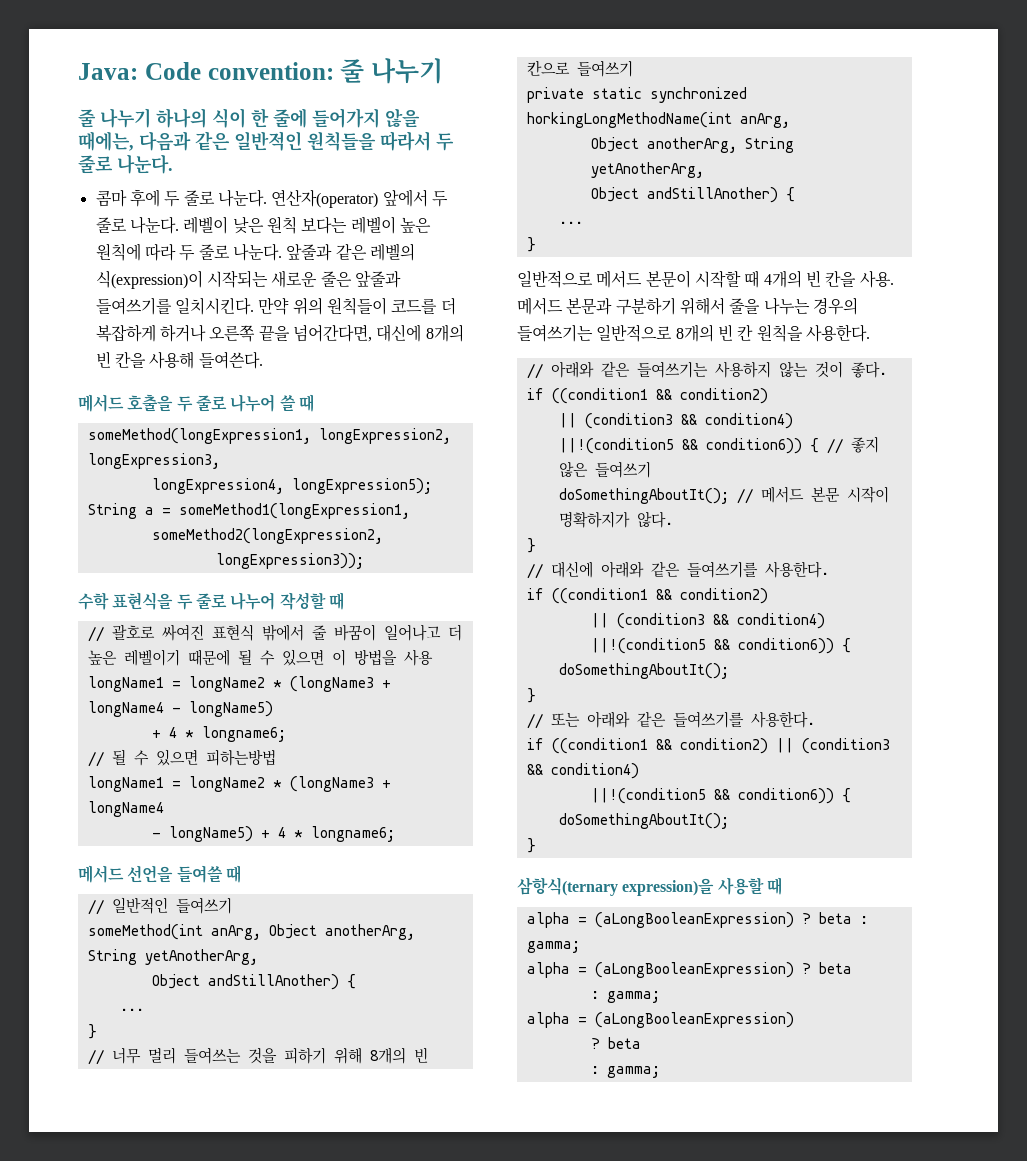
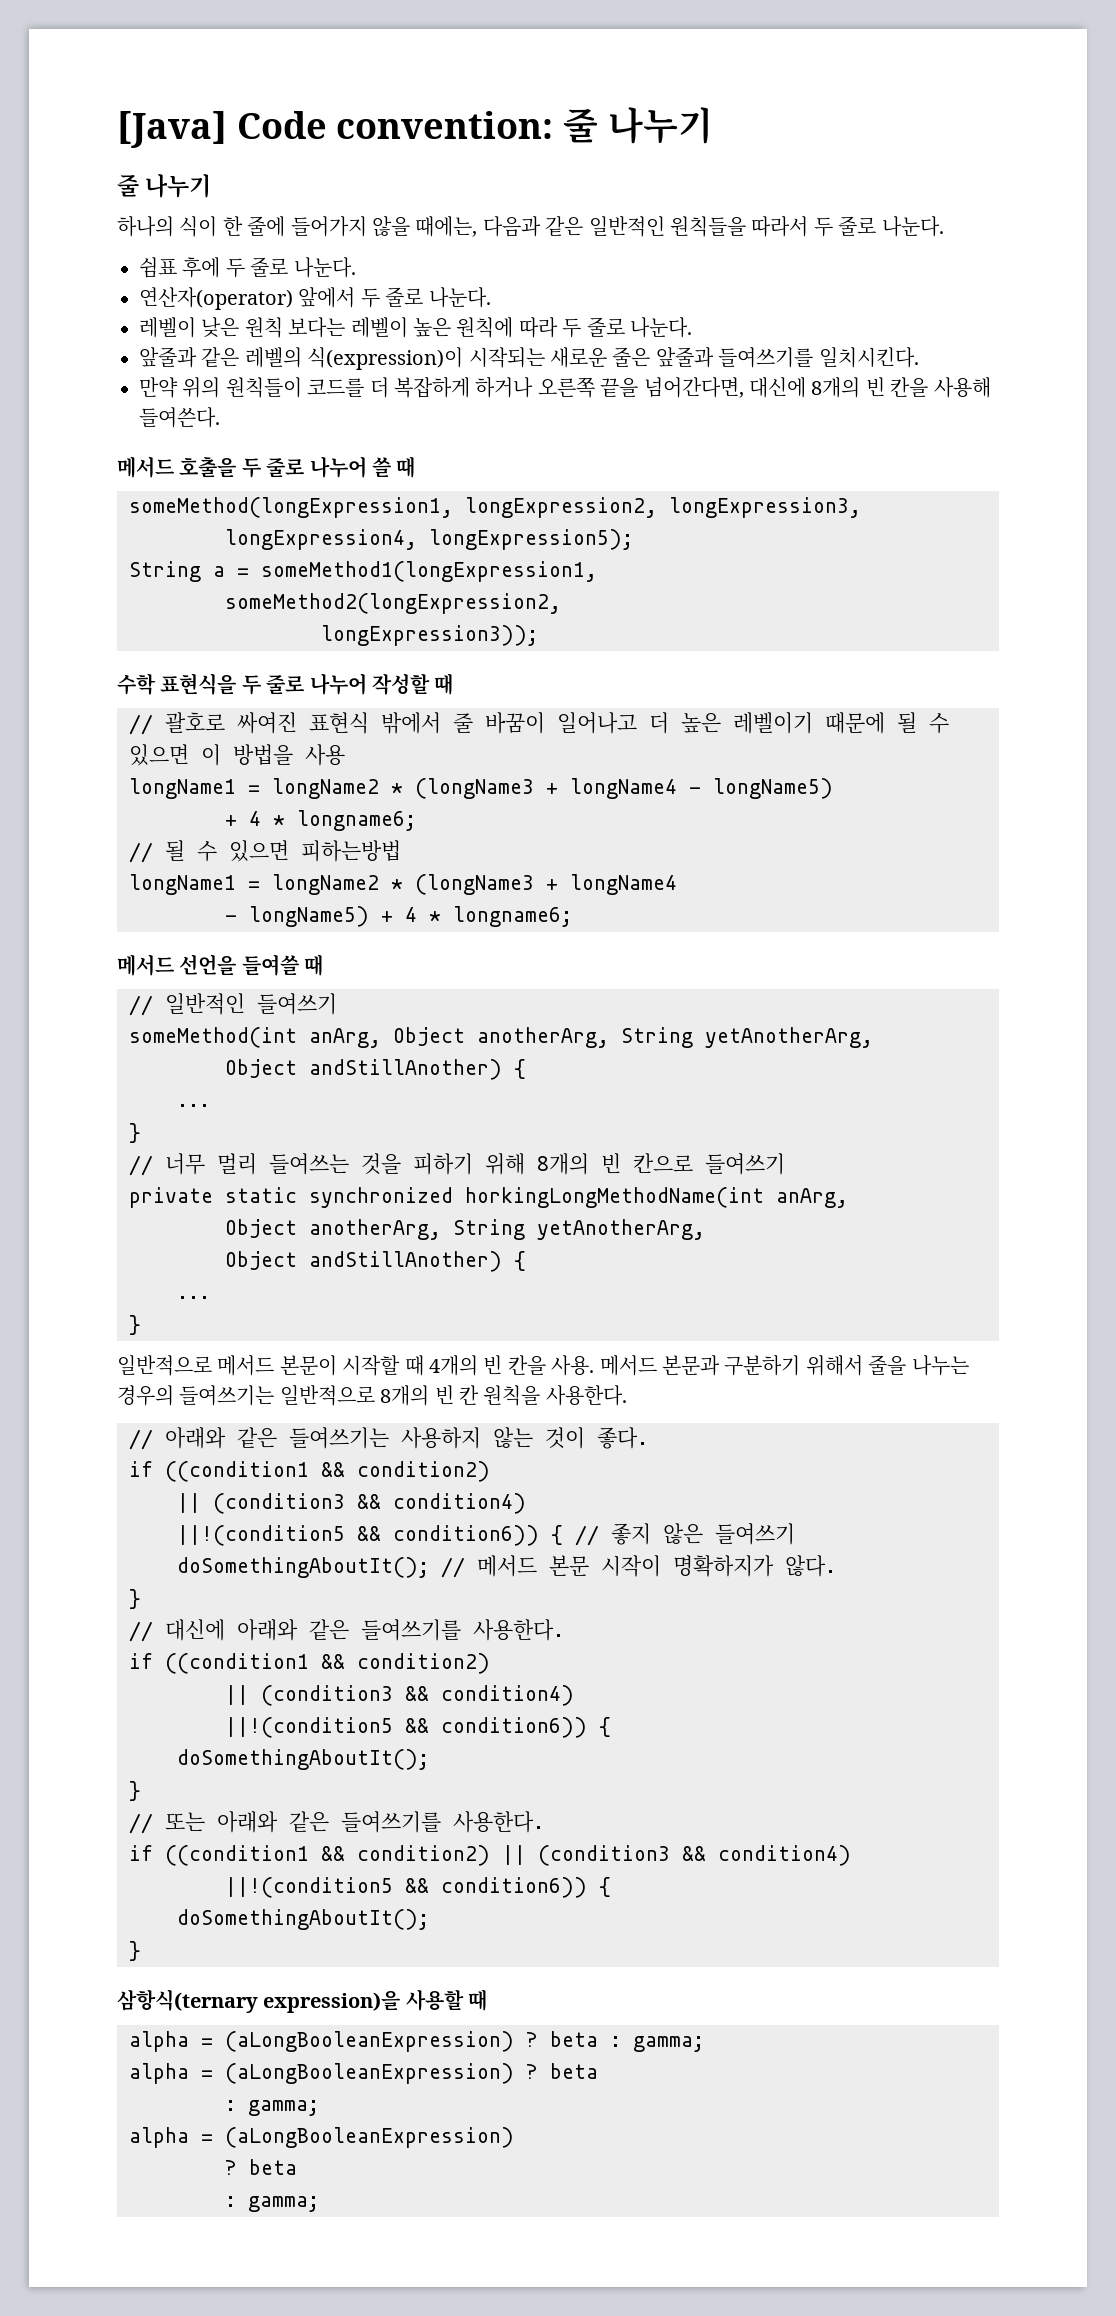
- Java: Code convention: 줄 나누기
- 줄 나누기 하나의 식이 한 줄에 들어가지 않을 때에는, 다음과 같은 일반적인 원칙들을 따라서 두 줄로 나눈다.
+ [Java] Code convention: 줄 나누기
+ 줄 나누기
+ 하나의 식이 한 줄에 들어가지 않을 때에는, 다음과 같은 일반적인 원칙들을 따라서 두 줄로 나눈다.
- 콤마 후에 두 줄로 나눈다. 연산자(operator) 앞에서 두 줄로 나눈다. 레벨이 낮은 원칙 보다는 레벨이 높은 원칙에 따라 두 줄로 나눈다. 앞줄과 같은 레벨의 식(expression)이 시작되는 새로운 줄은 앞줄과 들여쓰기를 일치시킨다. 만약 위의 원칙들이 코드를 더 복잡하게 하거나 오른쪽 끝을 넘어간다면, 대신에 8개의 빈 칸을 사용해 들여쓴다.
+ 쉼표 후에 두 줄로 나눈다.
+ 연산자(operator) 앞에서 두 줄로 나눈다.
+ 레벨이 낮은 원칙 보다는 레벨이 높은 원칙에 따라 두 줄로 나눈다.
+ 앞줄과 같은 레벨의 식(expression)이 시작되는 새로운 줄은 앞줄과 들여쓰기를 일치시킨다.
+ 만약 위의 원칙들이 코드를 더 복잡하게 하거나 오른쪽 끝을 넘어간다면, 대신에 8개의 빈 칸을 사용해 들여쓴다.

